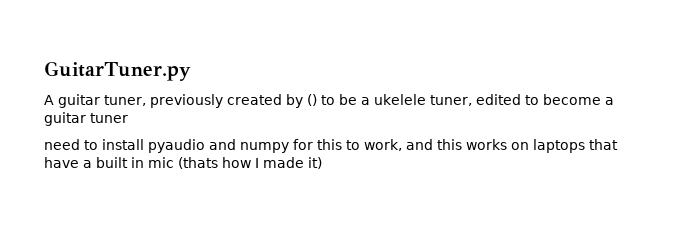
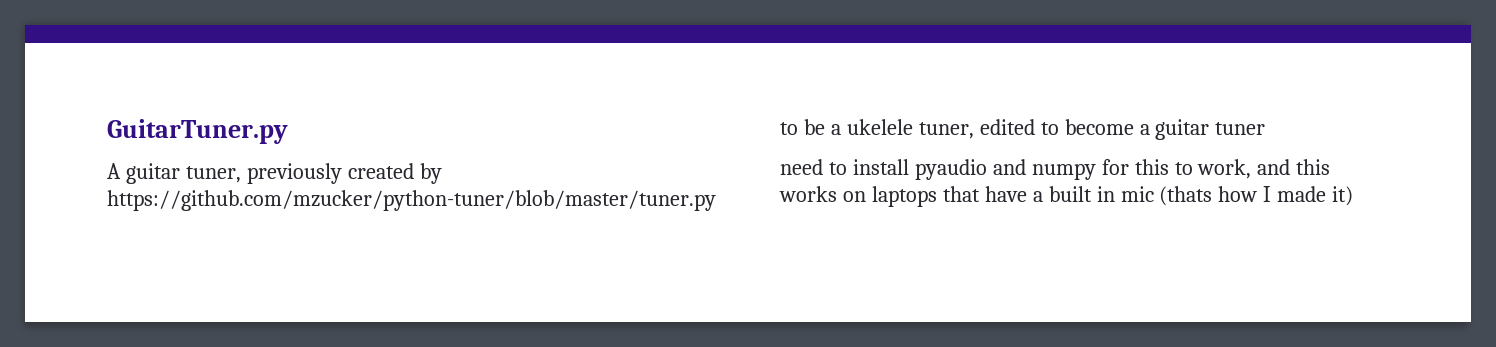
- A guitar tuner, previously created by () to be a ukelele tuner, edited to become a guitar tuner
+ A guitar tuner, previously created by https://github.com/mzucker/python-tuner/blob/master/tuner.py to be a ukelele tuner, edited to become a guitar tuner

